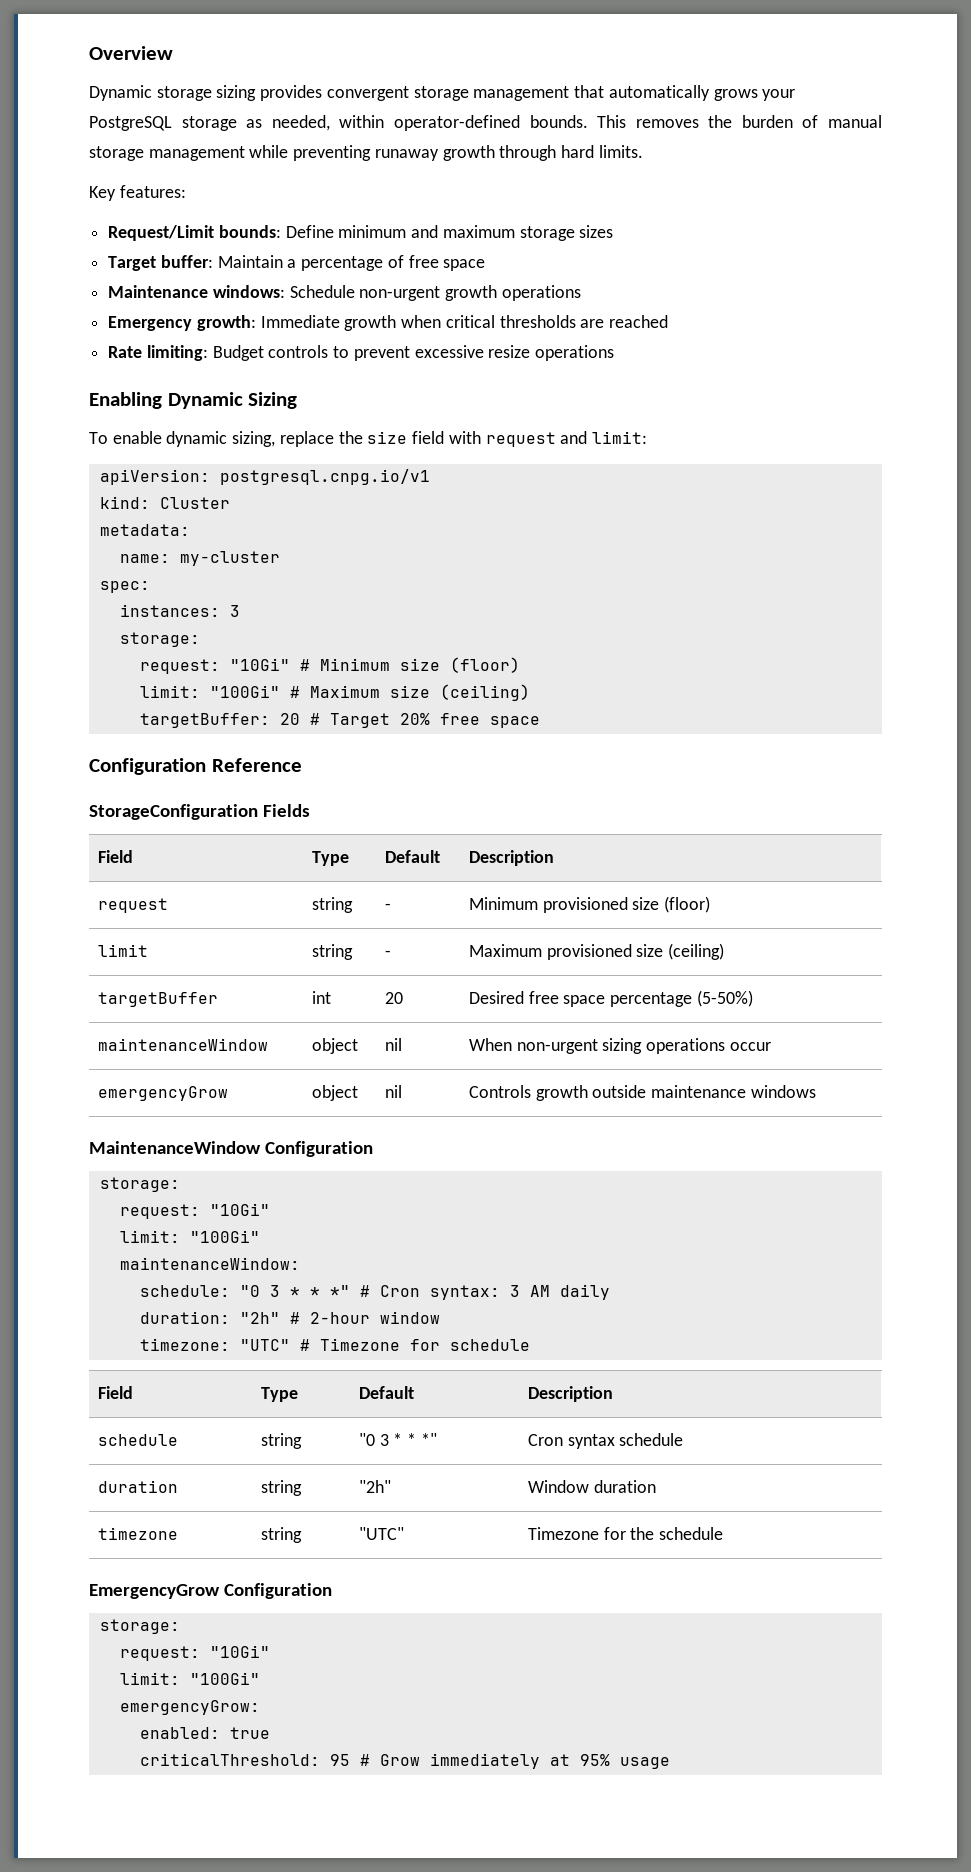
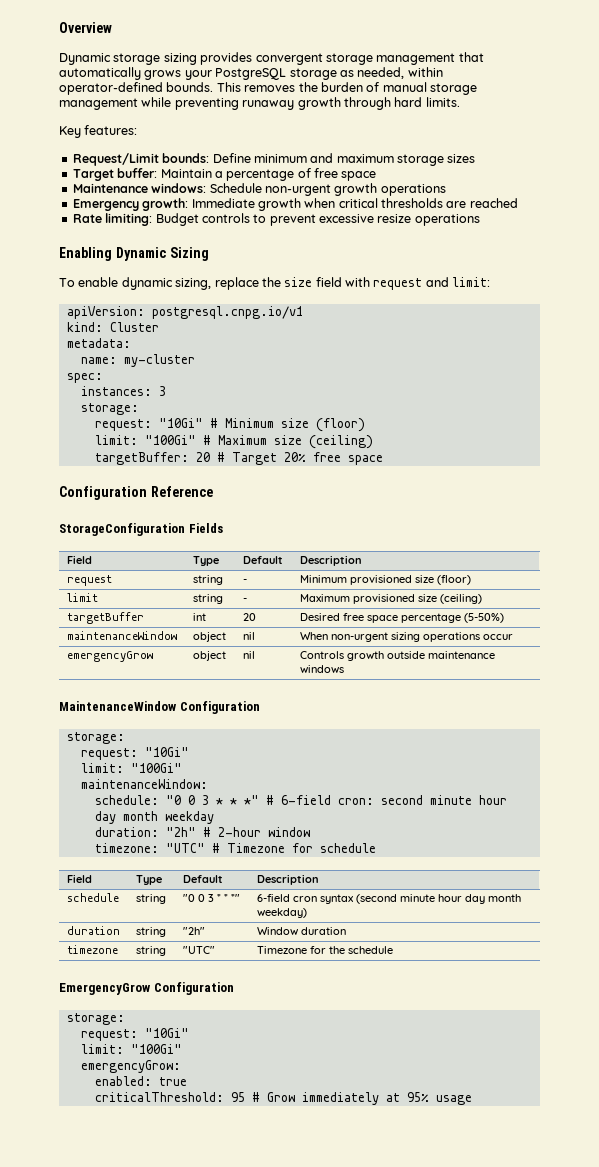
- schedule: "0 3 * * *" # Cron syntax: 3 AM daily
+ schedule: "0 0 3 * * *" # 6-field cron: second minute hour day month weekday
- schedule | string | "0 3 * * *" | Cron syntax schedule
+ schedule | string | "0 0 3 * * *" | 6-field cron syntax (second minute hour day month weekday)

